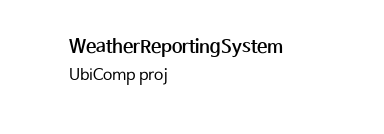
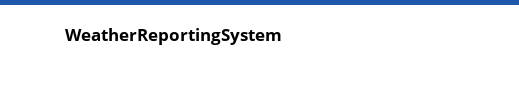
- UbiComp proj

